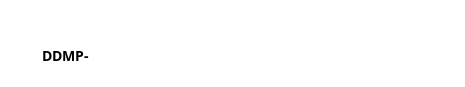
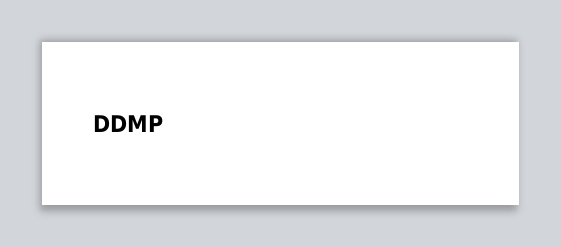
- DDMP-
+ DDMP

